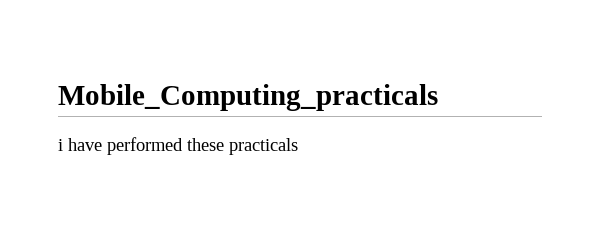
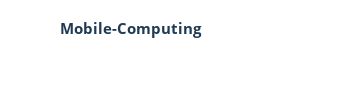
- Mobile_Computing_practicals
- i have performed these practicals
+ Mobile-Computing

